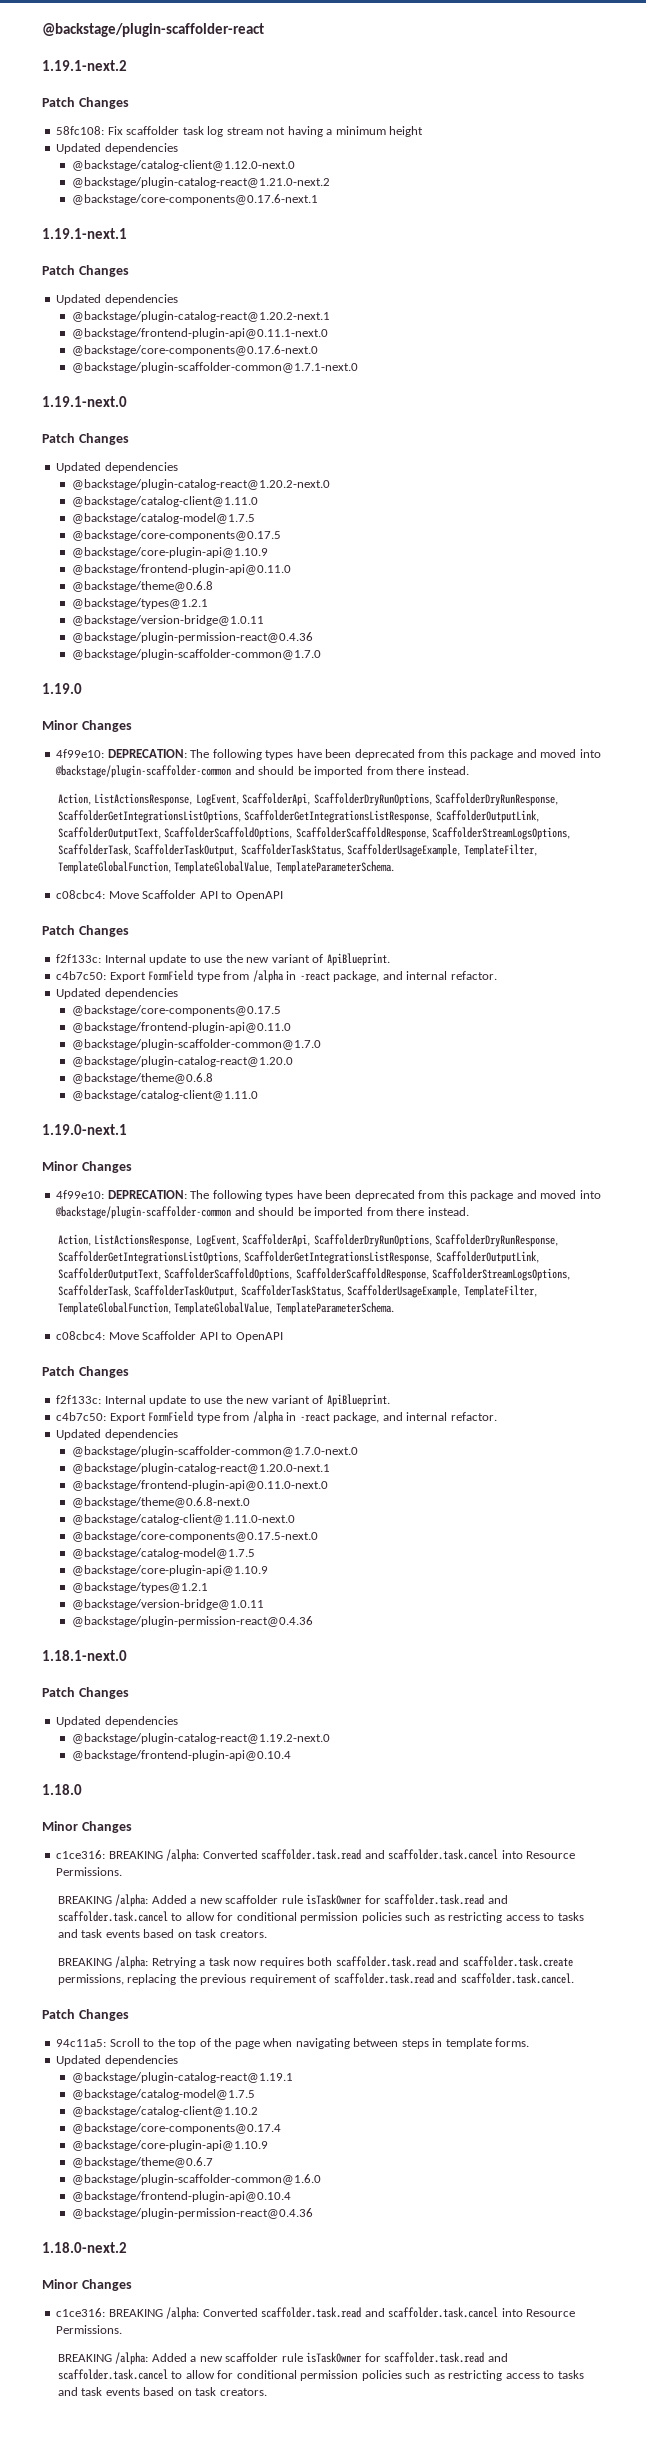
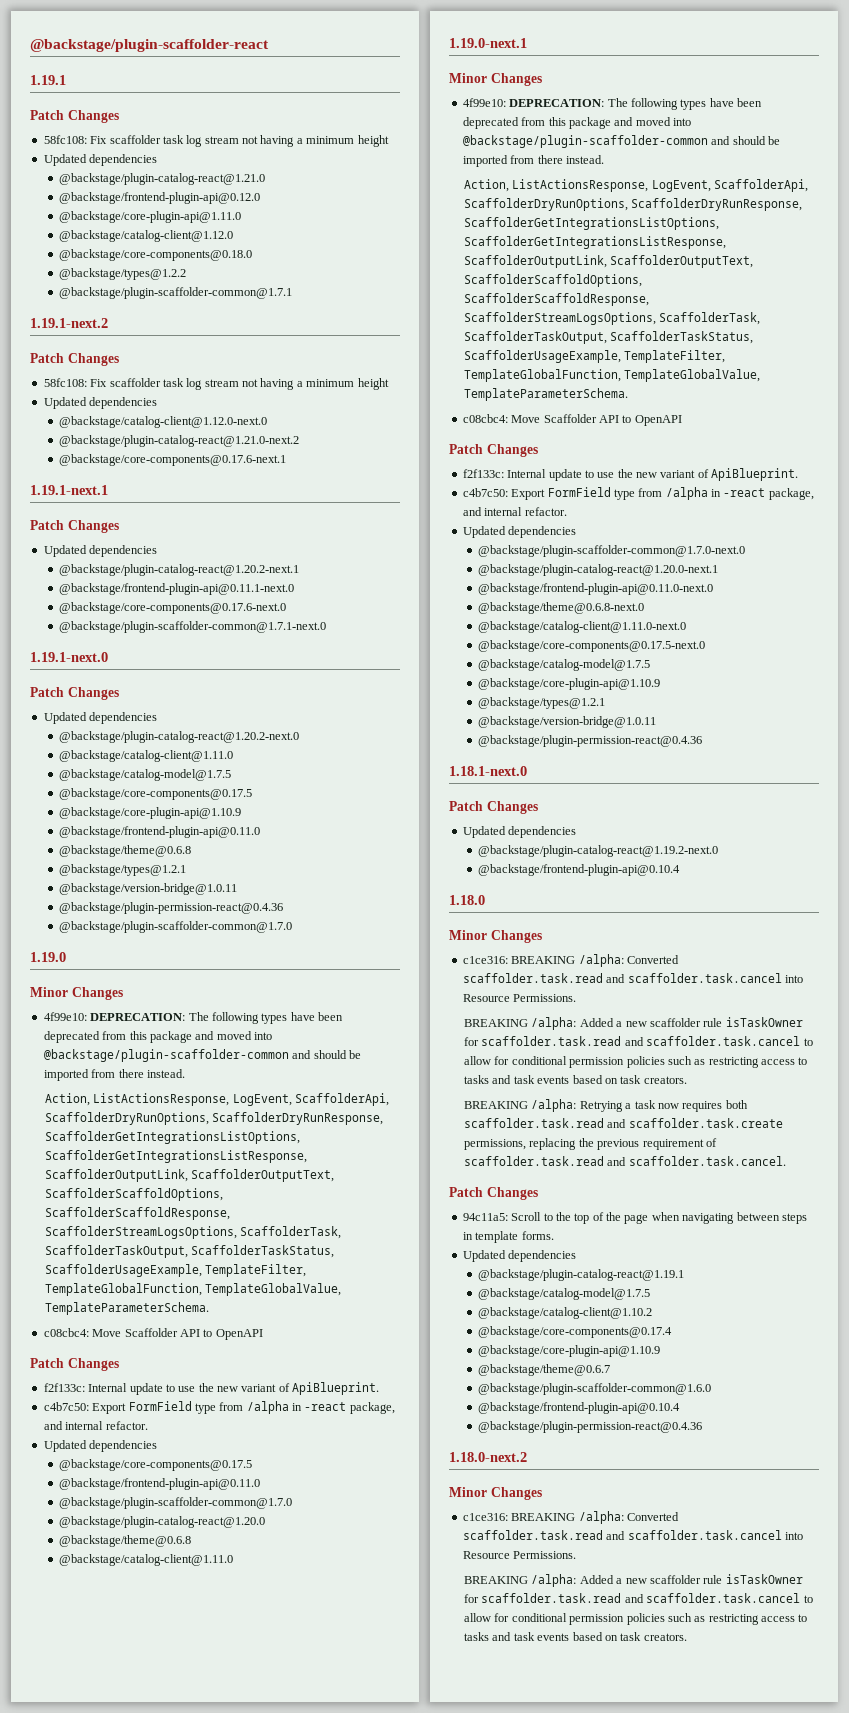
+ 1.19.1
+ Patch Changes
+ 58fc108: Fix scaffolder task log stream not having a minimum height
+ Updated dependencies
+ @backstage/plugin-catalog-react@1.21.0
+ @backstage/frontend-plugin-api@0.12.0
+ @backstage/core-plugin-api@1.11.0
+ @backstage/catalog-client@1.12.0
+ @backstage/core-components@0.18.0
+ @backstage/types@1.2.2
+ @backstage/plugin-scaffolder-common@1.7.1

